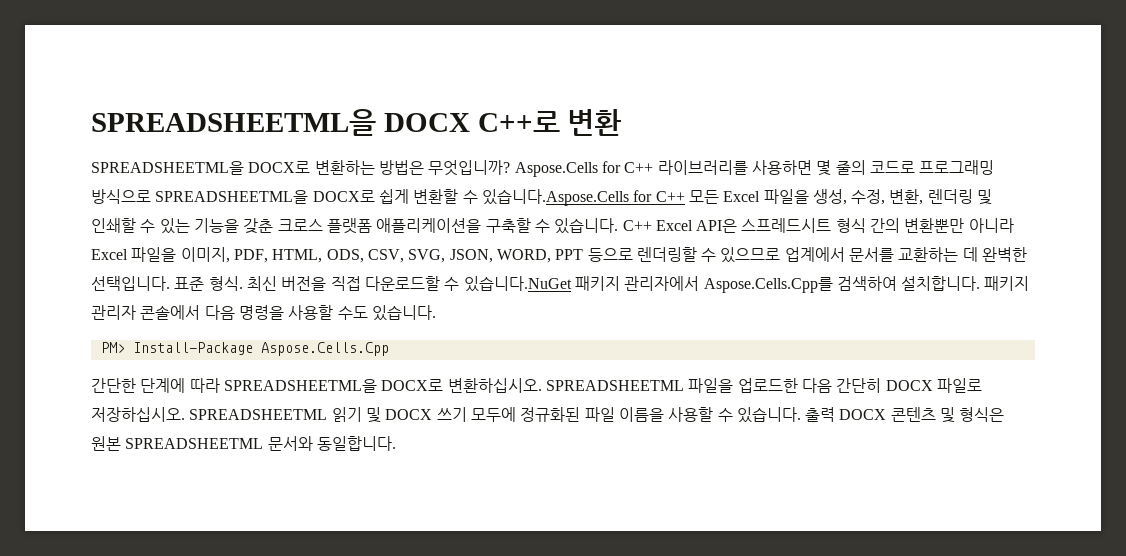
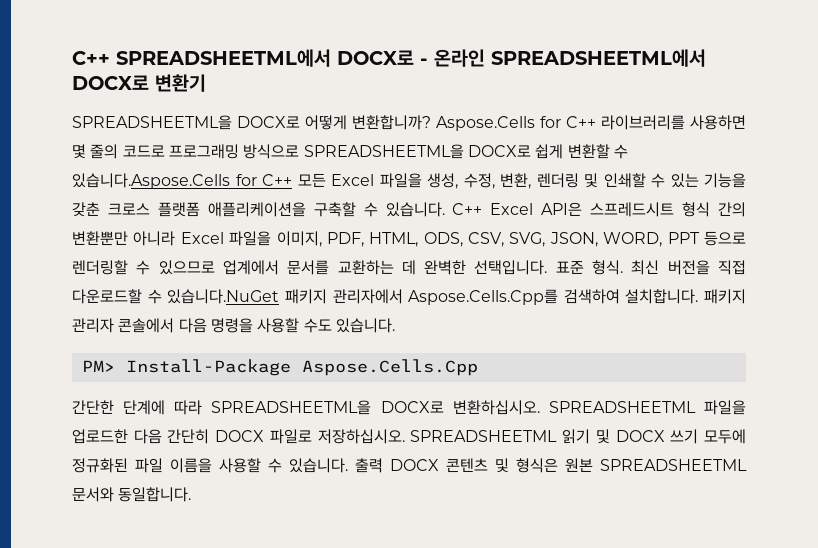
- SPREADSHEETML을 DOCX C++로 변환
- SPREADSHEETML을 DOCX로 변환하는 방법은 무엇입니까?
+ C++ SPREADSHEETML에서 DOCX로 - 온라인 SPREADSHEETML에서 DOCX로 변환기
+ SPREADSHEETML을 DOCX로 어떻게 변환합니까?

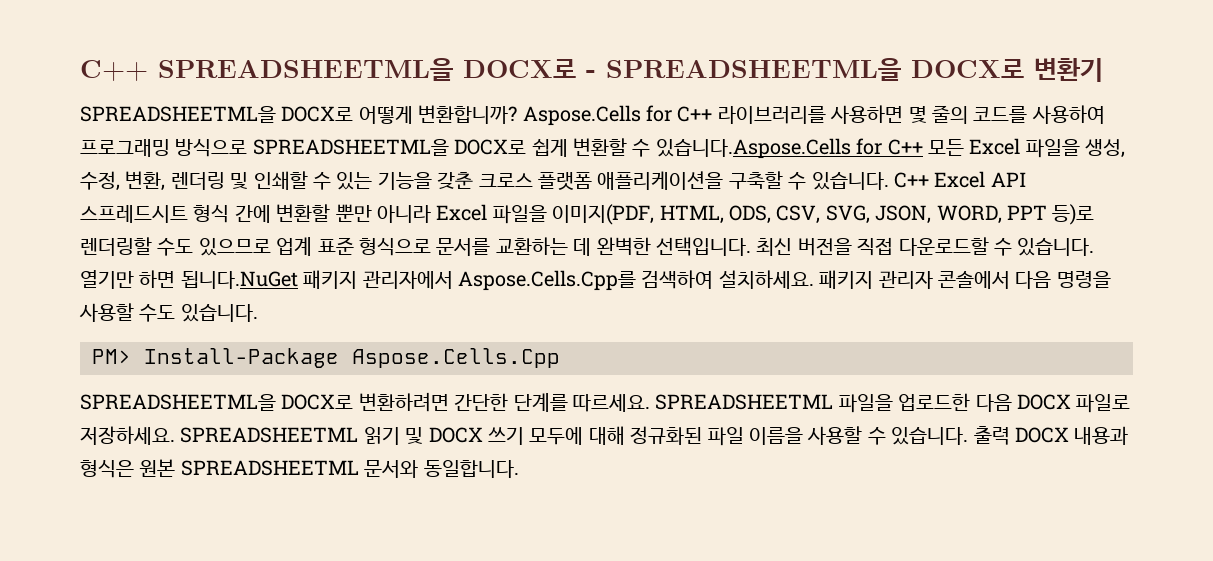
- C++ SPREADSHEETML에서 DOCX로 - 온라인 SPREADSHEETML에서 DOCX로 변환기
+ C++ SPREADSHEETML을 DOCX로 - SPREADSHEETML을 DOCX로 변환기
- Aspose.Cells for C++ 라이브러리를 사용하면 몇 줄의 코드로 프로그래밍 방식으로 SPREADSHEETML을 DOCX로 쉽게 변환할 수 있습니다.Aspose.Cells for C++ 모든 Excel 파일을 생성, 수정, 변환, 렌더링 및 인쇄할 수 있는 기능을 갖춘 크로스 플랫폼 애플리케이션을 구축할 수 있습니다.
+ Aspose.Cells for C++ 라이브러리를 사용하면 몇 줄의 코드를 사용하여 프로그래밍 방식으로 SPREADSHEETML을 DOCX로 쉽게 변환할 수 있습니다.Aspose.Cells for C++ 모든 Excel 파일을 생성, 수정, 변환, 렌더링 및 인쇄할 수 있는 기능을 갖춘 크로스 플랫폼 애플리케이션을 구축할 수 있습니다.
- C++ Excel API은 스프레드시트 형식 간의 변환뿐만 아니라 Excel 파일을 이미지, PDF, HTML, ODS, CSV, SVG, JSON, WORD, PPT 등으로 렌더링할 수 있으므로 업계에서 문서를 교환하는 데 완벽한 선택입니다.
+ C++ Excel API 스프레드시트 형식 간에 변환할 뿐만 아니라 Excel 파일을 이미지(PDF, HTML, ODS, CSV, SVG, JSON, WORD, PPT 등)로 렌더링할 수도 있으므로 업계 표준 형식으로 문서를 교환하는 데 완벽한 선택입니다.
- 표준 형식.
- 최신 버전을 직접 다운로드할 수 있습니다.NuGet 패키지 관리자에서 Aspose.Cells.Cpp를 검색하여 설치합니다.
+ 최신 버전을 직접 다운로드할 수 있습니다. 열기만 하면 됩니다.NuGet 패키지 관리자에서 Aspose.Cells.Cpp를 검색하여 설치하세요.
- 간단한 단계에 따라 SPREADSHEETML을 DOCX로 변환하십시오.
+ SPREADSHEETML을 DOCX로 변환하려면 간단한 단계를 따르세요.
- SPREADSHEETML 파일을 업로드한 다음 간단히 DOCX 파일로 저장하십시오.
+ SPREADSHEETML 파일을 업로드한 다음 DOCX 파일로 저장하세요.
- SPREADSHEETML 읽기 및 DOCX 쓰기 모두에 정규화된 파일 이름을 사용할 수 있습니다.
+ SPREADSHEETML 읽기 및 DOCX 쓰기 모두에 대해 정규화된 파일 이름을 사용할 수 있습니다.
- 출력 DOCX 콘텐츠 및 형식은 원본 SPREADSHEETML 문서와 동일합니다.
+ 출력 DOCX 내용과 형식은 원본 SPREADSHEETML 문서와 동일합니다.

